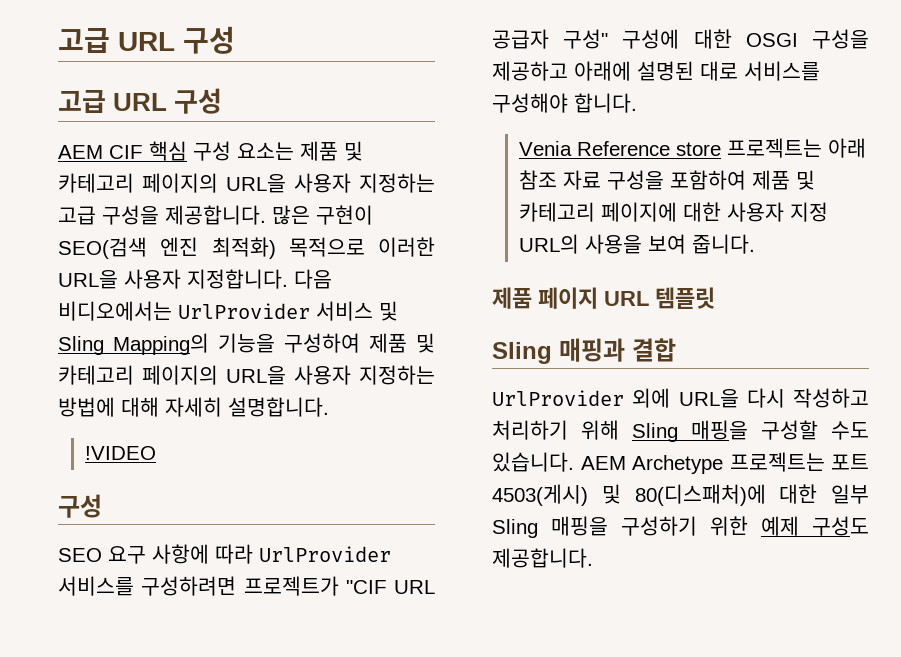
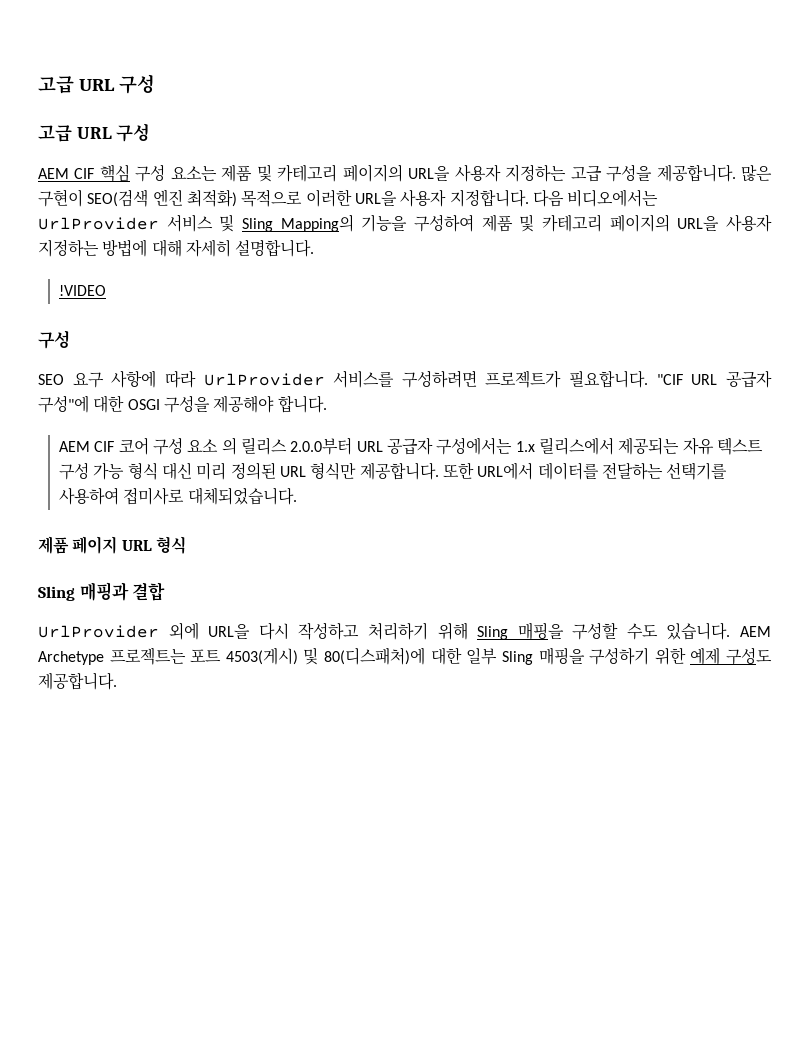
- SEO 요구 사항에 따라 UrlProvider 서비스를 구성하려면 프로젝트가 "CIF URL 공급자 구성" 구성에 대한 OSGI 구성을 제공하고 아래에 설명된 대로 서비스를 구성해야 합니다.
- Venia Reference store 프로젝트는 아래 참조 자료 구성을 포함하여 제품 및 카테고리 페이지에 대한 사용자 지정 URL의 사용을 보여 줍니다.
+ SEO 요구 사항에 따라 UrlProvider 서비스를 구성하려면 프로젝트가 필요합니다. "CIF URL 공급자 구성"에 대한 OSGI 구성을 제공해야 합니다.
+ AEM CIF 코어 구성 요소 의 릴리스 2.0.0부터 URL 공급자 구성에서는 1.x 릴리스에서 제공되는 자유 텍스트 구성 가능 형식 대신 미리 정의된 URL 형식만 제공합니다. 또한 URL에서 데이터를 전달하는 선택기를 사용하여 접미사로 대체되었습니다.
- 제품 페이지 URL 템플릿
+ 제품 페이지 URL 형식

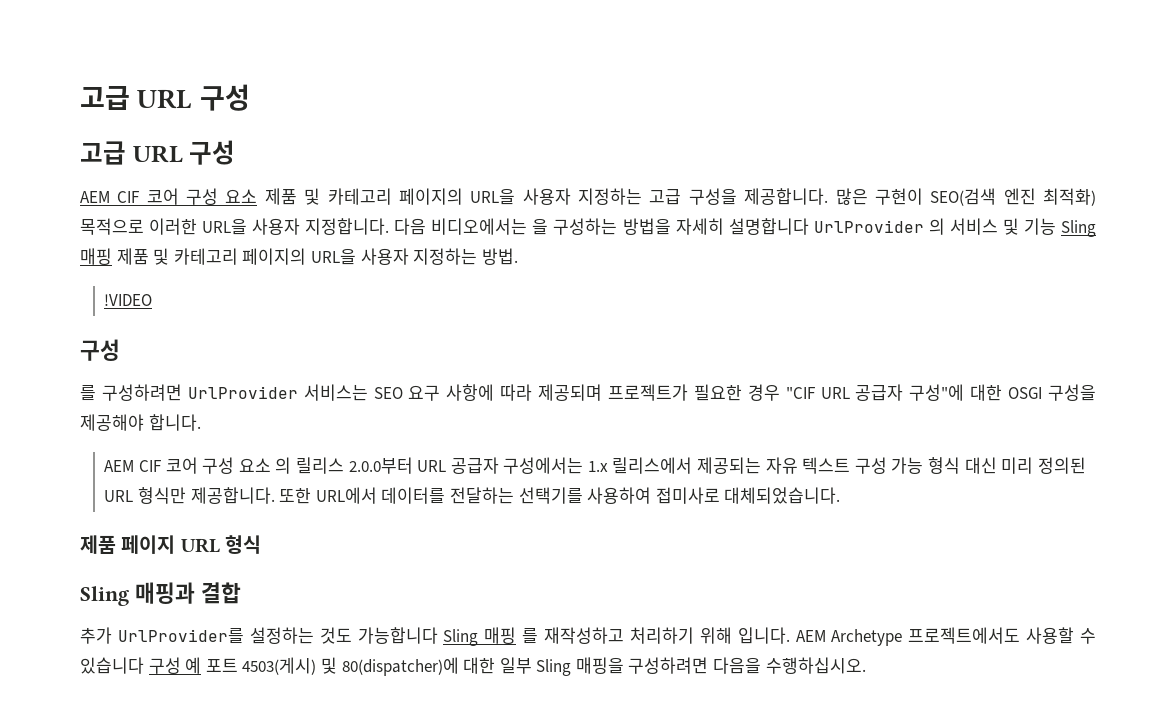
- AEM CIF 핵심 구성 요소는 제품 및 카테고리 페이지의 URL을 사용자 지정하는 고급 구성을 제공합니다.
+ AEM CIF 코어 구성 요소 제품 및 카테고리 페이지의 URL을 사용자 지정하는 고급 구성을 제공합니다.
- 다음 비디오에서는 UrlProvider 서비스 및 Sling Mapping의 기능을 구성하여 제품 및 카테고리 페이지의 URL을 사용자 지정하는 방법에 대해 자세히 설명합니다.
+ 다음 비디오에서는 을 구성하는 방법을 자세히 설명합니다 UrlProvider 의 서비스 및 기능 Sling 매핑 제품 및 카테고리 페이지의 URL을 사용자 지정하는 방법.
  !VIDEO
  구성
- SEO 요구 사항에 따라 UrlProvider 서비스를 구성하려면 프로젝트가 필요합니다. "CIF URL 공급자 구성"에 대한 OSGI 구성을 제공해야 합니다.
+ 를 구성하려면 UrlProvider 서비스는 SEO 요구 사항에 따라 제공되며 프로젝트가 필요한 경우 "CIF URL 공급자 구성"에 대한 OSGI 구성을 제공해야 합니다.
- UrlProvider 외에 URL을 다시 작성하고 처리하기 위해 Sling 매핑을 구성할 수도 있습니다. AEM Archetype 프로젝트는 포트 4503(게시) 및 80(디스패처)에 대한 일부 Sling 매핑을 구성하기 위한 예제 구성도 제공합니다.
+ 추가 UrlProvider를 설정하는 것도 가능합니다 Sling 매핑 를 재작성하고 처리하기 위해 입니다. AEM Archetype 프로젝트에서도 사용할 수 있습니다 구성 예 포트 4503(게시) 및 80(dispatcher)에 대한 일부 Sling 매핑을 구성하려면 다음을 수행하십시오.

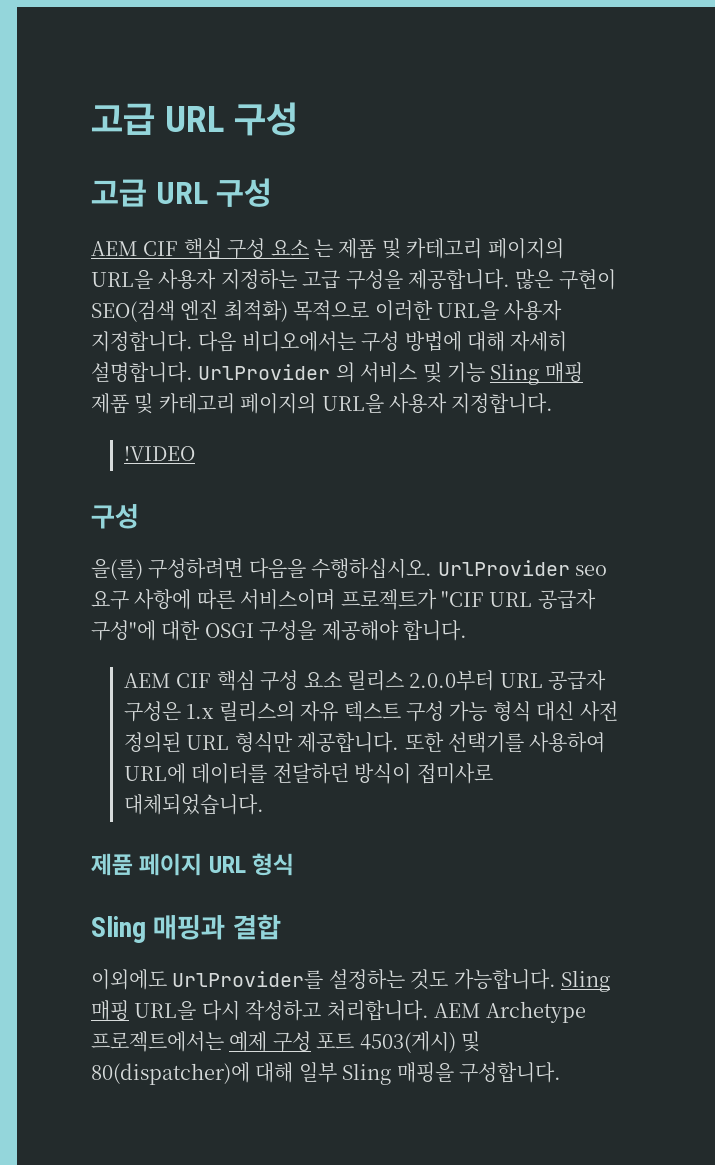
- AEM CIF 코어 구성 요소 제품 및 카테고리 페이지의 URL을 사용자 지정하는 고급 구성을 제공합니다.
+ AEM CIF 핵심 구성 요소 는 제품 및 카테고리 페이지의 URL을 사용자 지정하는 고급 구성을 제공합니다.
- 다음 비디오에서는 을 구성하는 방법을 자세히 설명합니다 UrlProvider 의 서비스 및 기능 Sling 매핑 제품 및 카테고리 페이지의 URL을 사용자 지정하는 방법.
+ 다음 비디오에서는 구성 방법에 대해 자세히 설명합니다. UrlProvider 의 서비스 및 기능 Sling 매핑 제품 및 카테고리 페이지의 URL을 사용자 지정합니다.
- 를 구성하려면 UrlProvider 서비스는 SEO 요구 사항에 따라 제공되며 프로젝트가 필요한 경우 "CIF URL 공급자 구성"에 대한 OSGI 구성을 제공해야 합니다.
+ 을(를) 구성하려면 다음을 수행하십시오. UrlProvider seo 요구 사항에 따른 서비스이며 프로젝트가 "CIF URL 공급자 구성"에 대한 OSGI 구성을 제공해야 합니다.
- AEM CIF 코어 구성 요소 의 릴리스 2.0.0부터 URL 공급자 구성에서는 1.x 릴리스에서 제공되는 자유 텍스트 구성 가능 형식 대신 미리 정의된 URL 형식만 제공합니다.
+ AEM CIF 핵심 구성 요소 릴리스 2.0.0부터 URL 공급자 구성은 1.x 릴리스의 자유 텍스트 구성 가능 형식 대신 사전 정의된 URL 형식만 제공합니다.
- 또한 URL에서 데이터를 전달하는 선택기를 사용하여 접미사로 대체되었습니다.
+ 또한 선택기를 사용하여 URL에 데이터를 전달하던 방식이 접미사로 대체되었습니다.
- 추가 UrlProvider를 설정하는 것도 가능합니다 Sling 매핑 를 재작성하고 처리하기 위해 입니다. AEM Archetype 프로젝트에서도 사용할 수 있습니다 구성 예 포트 4503(게시) 및 80(dispatcher)에 대한 일부 Sling 매핑을 구성하려면 다음을 수행하십시오.
+ 이외에도 UrlProvider를 설정하는 것도 가능합니다. Sling 매핑 URL을 다시 작성하고 처리합니다. AEM Archetype 프로젝트에서는 예제 구성 포트 4503(게시) 및 80(dispatcher)에 대해 일부 Sling 매핑을 구성합니다.

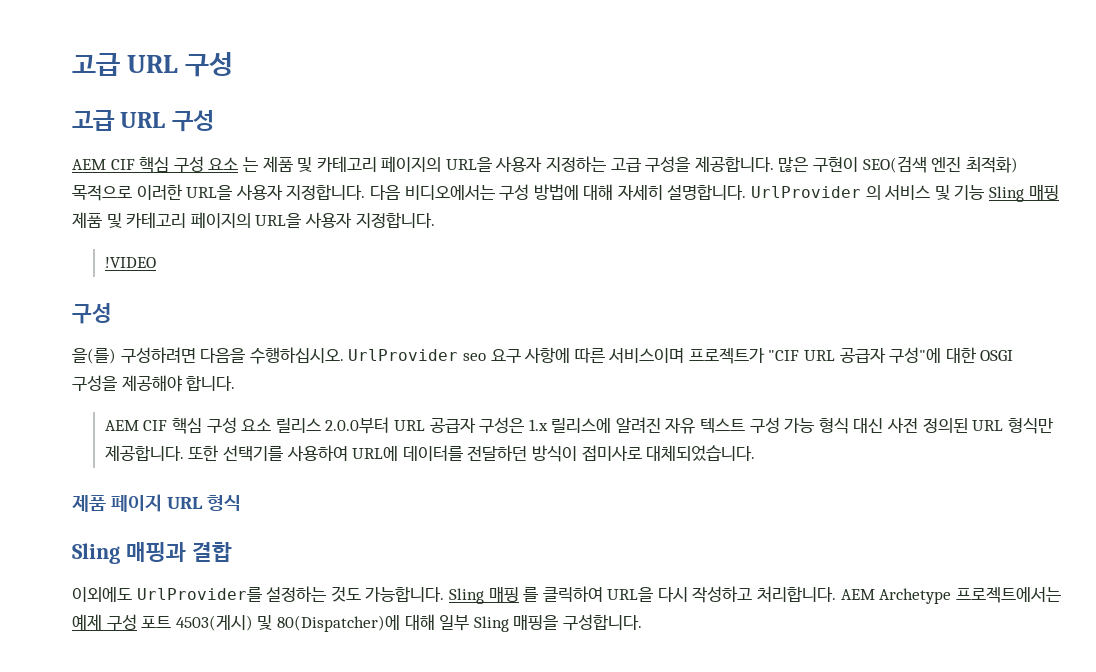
- AEM CIF 핵심 구성 요소 릴리스 2.0.0부터 URL 공급자 구성은 1.x 릴리스의 자유 텍스트 구성 가능 형식 대신 사전 정의된 URL 형식만 제공합니다.
+ AEM CIF 핵심 구성 요소 릴리스 2.0.0부터 URL 공급자 구성은 1.x 릴리스에 알려진 자유 텍스트 구성 가능 형식 대신 사전 정의된 URL 형식만 제공합니다.
- Sling 매핑 URL을 다시 작성하고 처리합니다.
+ Sling 매핑 를 클릭하여 URL을 다시 작성하고 처리합니다.
- AEM Archetype 프로젝트에서는 예제 구성 포트 4503(게시) 및 80(dispatcher)에 대해 일부 Sling 매핑을 구성합니다.
+ AEM Archetype 프로젝트에서는 예제 구성 포트 4503(게시) 및 80(Dispatcher)에 대해 일부 Sling 매핑을 구성합니다.

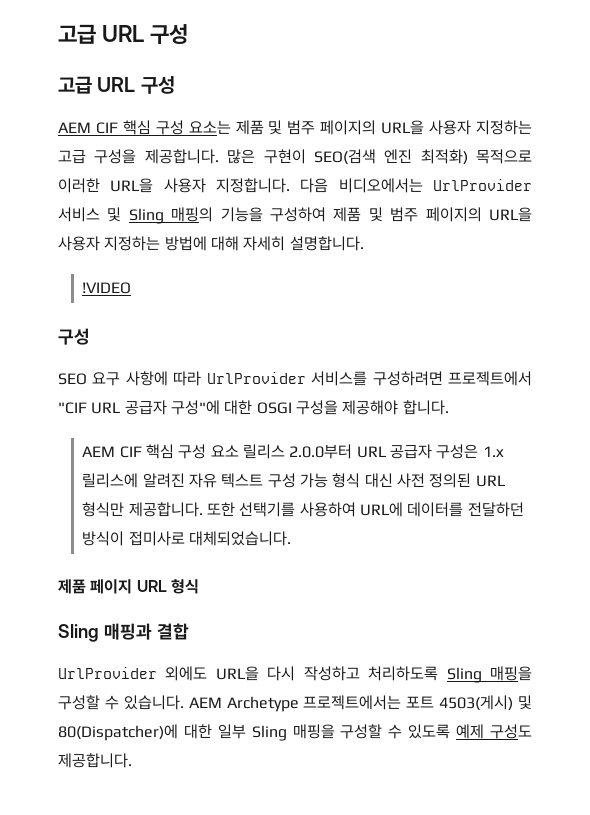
- AEM CIF 핵심 구성 요소 는 제품 및 카테고리 페이지의 URL을 사용자 지정하는 고급 구성을 제공합니다.
+ AEM CIF 핵심 구성 요소는 제품 및 범주 페이지의 URL을 사용자 지정하는 고급 구성을 제공합니다.
- 다음 비디오에서는 구성 방법에 대해 자세히 설명합니다. UrlProvider 의 서비스 및 기능 Sling 매핑 제품 및 카테고리 페이지의 URL을 사용자 지정합니다.
+ 다음 비디오에서는 UrlProvider 서비스 및 Sling 매핑의 기능을 구성하여 제품 및 범주 페이지의 URL을 사용자 지정하는 방법에 대해 자세히 설명합니다.
  !VIDEO
  구성
- 을(를) 구성하려면 다음을 수행하십시오. UrlProvider seo 요구 사항에 따른 서비스이며 프로젝트가 "CIF URL 공급자 구성"에 대한 OSGI 구성을 제공해야 합니다.
+ SEO 요구 사항에 따라 UrlProvider 서비스를 구성하려면 프로젝트에서 "CIF URL 공급자 구성"에 대한 OSGI 구성을 제공해야 합니다.
- 이외에도 UrlProvider를 설정하는 것도 가능합니다. Sling 매핑 를 클릭하여 URL을 다시 작성하고 처리합니다.
+ UrlProvider 외에도 URL을 다시 작성하고 처리하도록 Sling 매핑을 구성할 수 있습니다.
- AEM Archetype 프로젝트에서는 예제 구성 포트 4503(게시) 및 80(Dispatcher)에 대해 일부 Sling 매핑을 구성합니다.
+ AEM Archetype 프로젝트에서는 포트 4503(게시) 및 80(Dispatcher)에 대한 일부 Sling 매핑을 구성할 수 있도록 예제 구성도 제공합니다.

